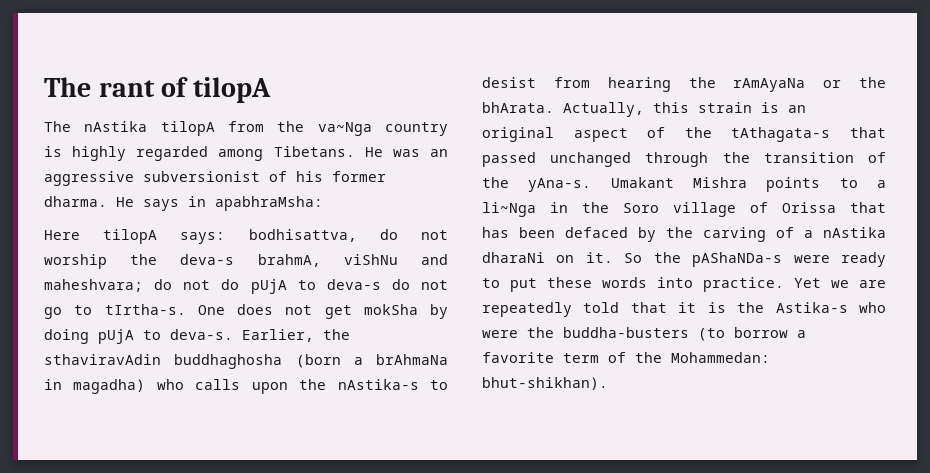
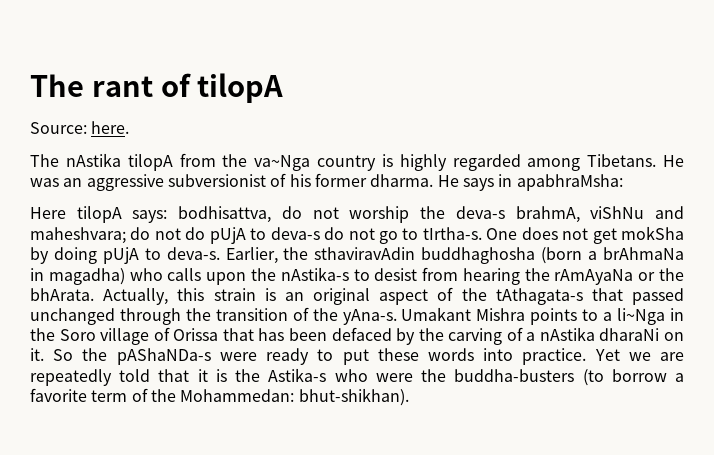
+ Source: here.

